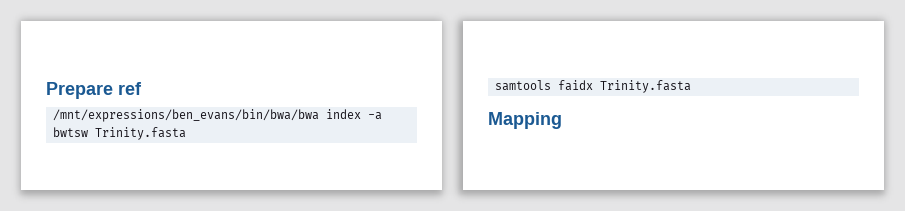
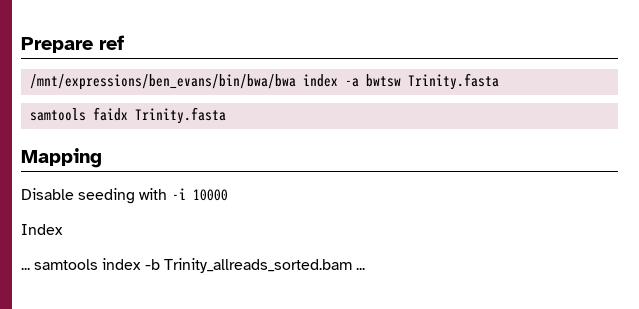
+ Disable seeding with -i 10000
+ Index
+ ... samtools index -b Trinity_allreads_sorted.bam ...

